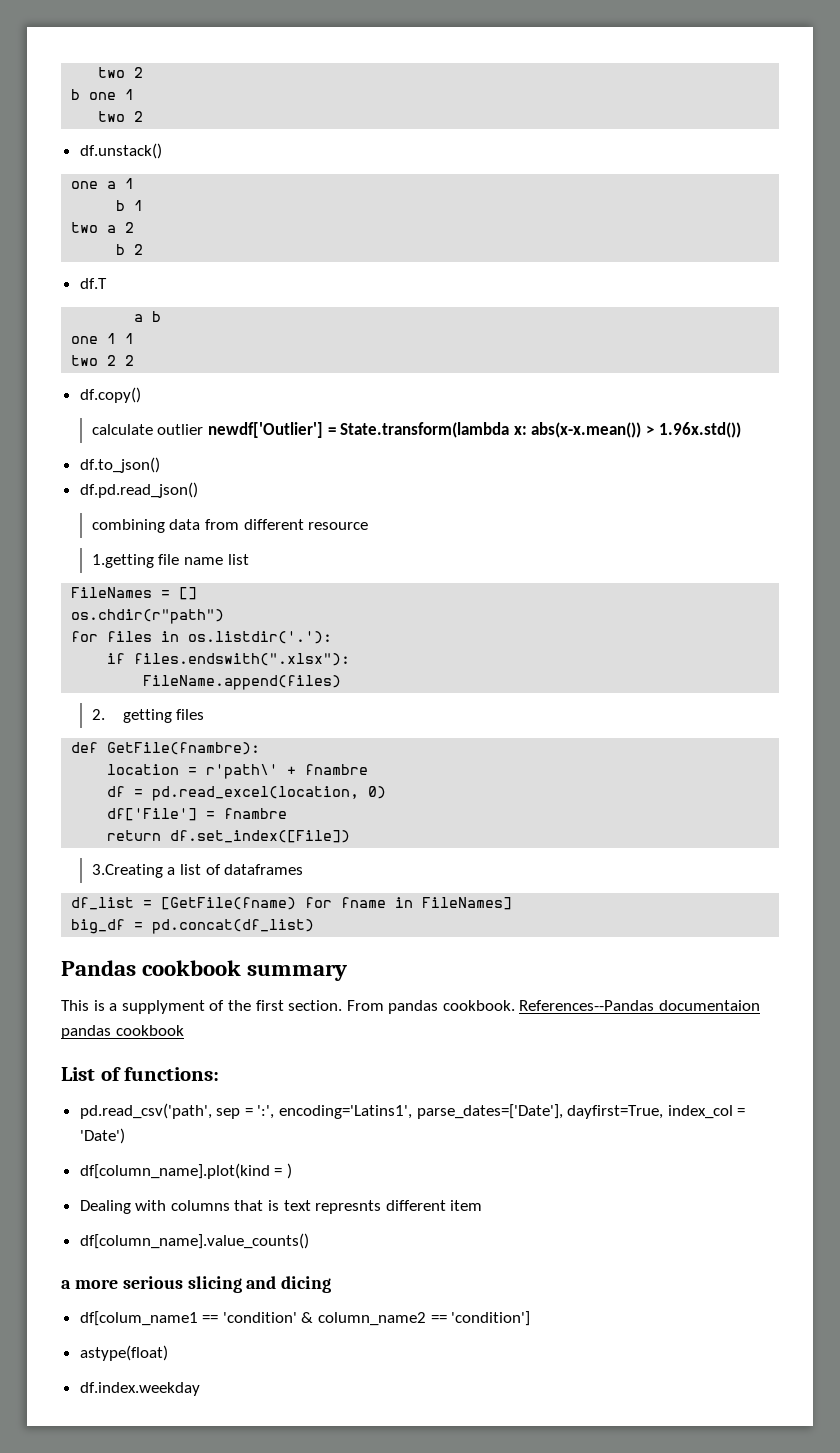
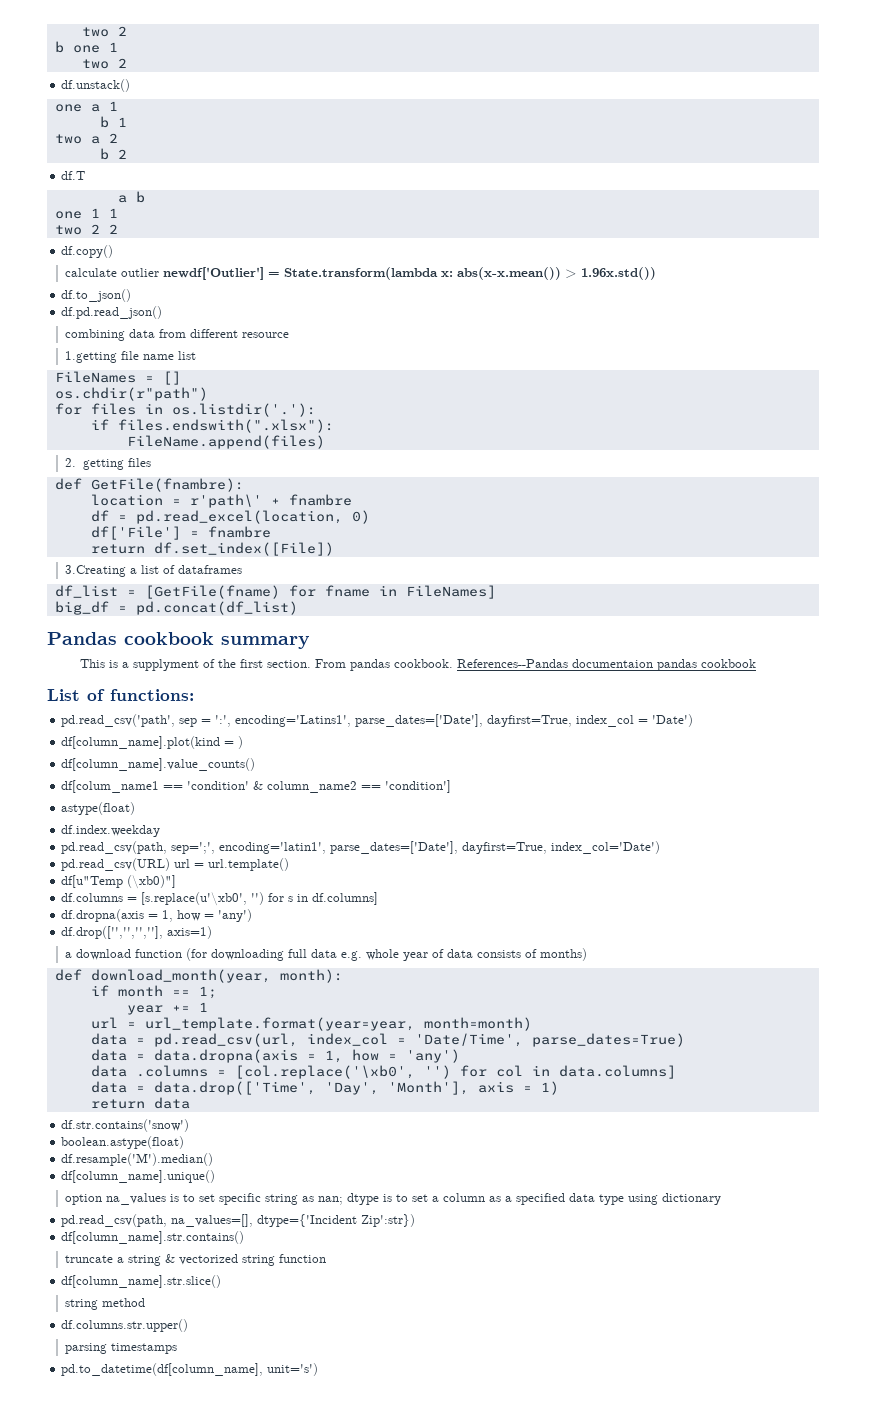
- Dealing with columns that is text represnts different item
  df[column_name].value_counts()
- a more serious slicing and dicing
+ pd.read_csv(path, sep=';', encoding='latin1', parse_dates=['Date'], dayfirst=True, index_col='Date')
+ pd.read_csv(URL) url = url.template()
+ df[u"Temp (\xb0)"]
+ df.columns = [s.replace(u'\xb0', '') for s in df.columns]
+ df.dropna(axis = 1, how = 'any')
+ df.drop(['','','',''], axis=1)
+ a download function (for downloading full data e.g. whole year of data consists of months)
+ def download_month(year, month):
+ if month == 1;
+ year += 1
+ url = url_template.format(year=year, month=month)
+ data = pd.read_csv(url, index_col = 'Date/Time', parse_dates=True)
+ data = data.dropna(axis = 1, how = 'any')
+ data .columns = [col.replace('\xb0', '') for col in data.columns]
+ data = data.drop(['Time', 'Day', 'Month'], axis = 1)
+ return data
+ df.str.contains('snow')
+ boolean.astype(float)
+ df.resample('M').median()
+ df[column_name].unique()
+ option na_values is to set specific string as nan; dtype is to set a column as a specified data type using dictionary
+ pd.read_csv(path, na_values=[], dtype={'Incident Zip':str})
+ df[column_name].str.contains()
+ truncate a string & vectorized string function
+ df[column_name].str.slice()
+ string method
+ df.columns.str.upper()
+ parsing timestamps
+ pd.to_datetime(df[column_name], unit='s')

